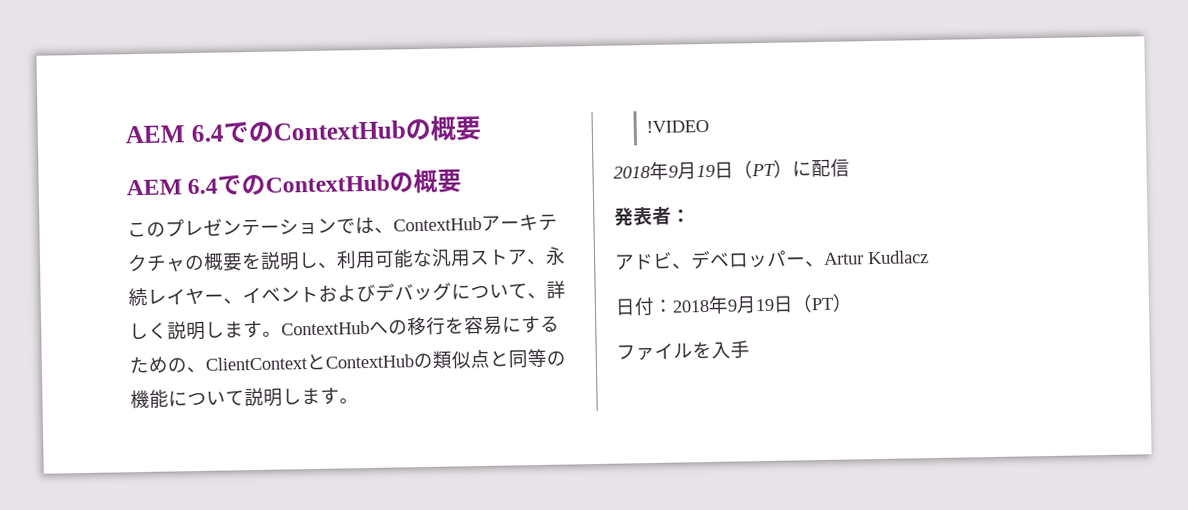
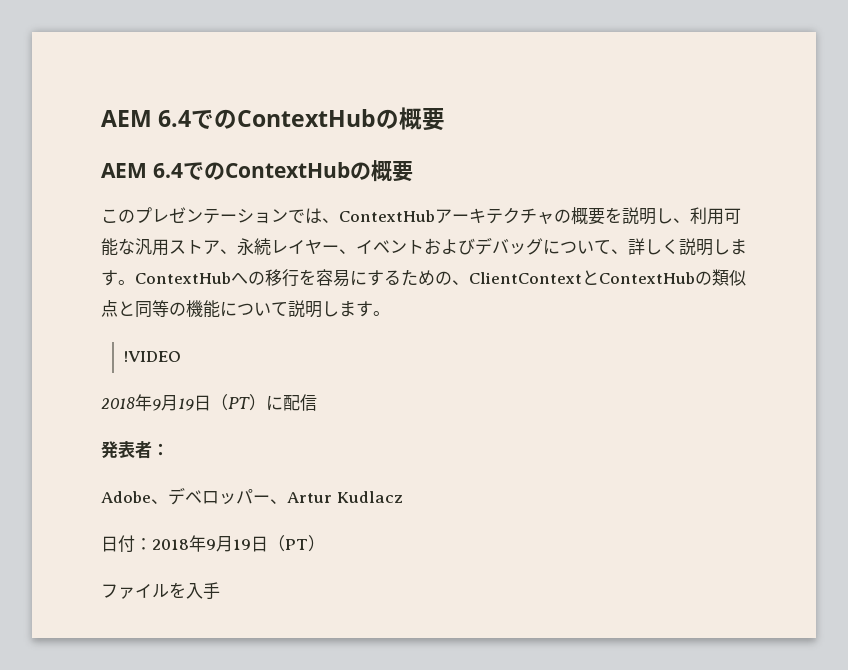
- アドビ、デベロッパー、Artur Kudlacz
+ Adobe、デベロッパー、Artur Kudlacz

